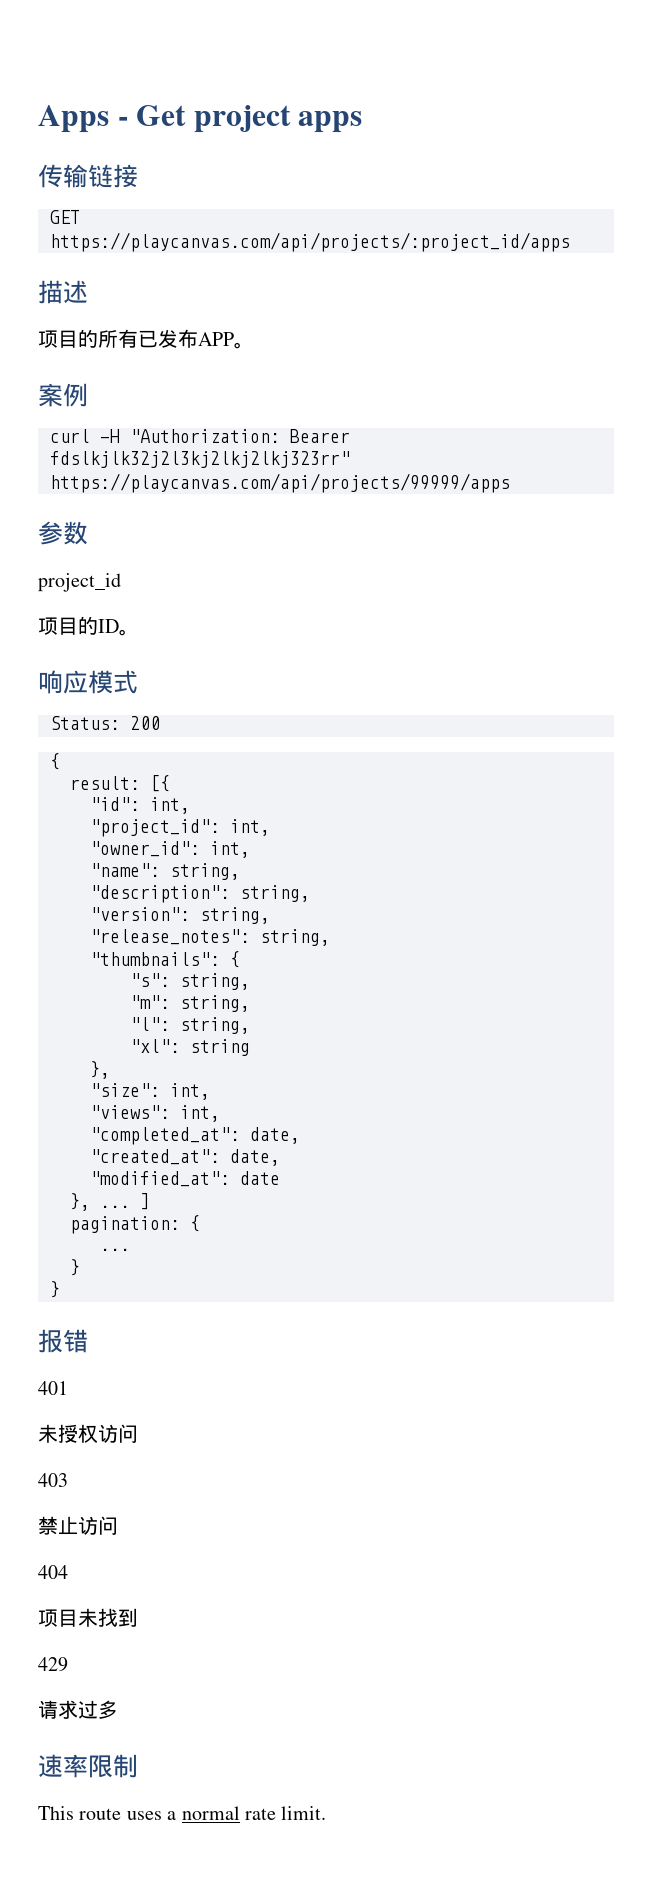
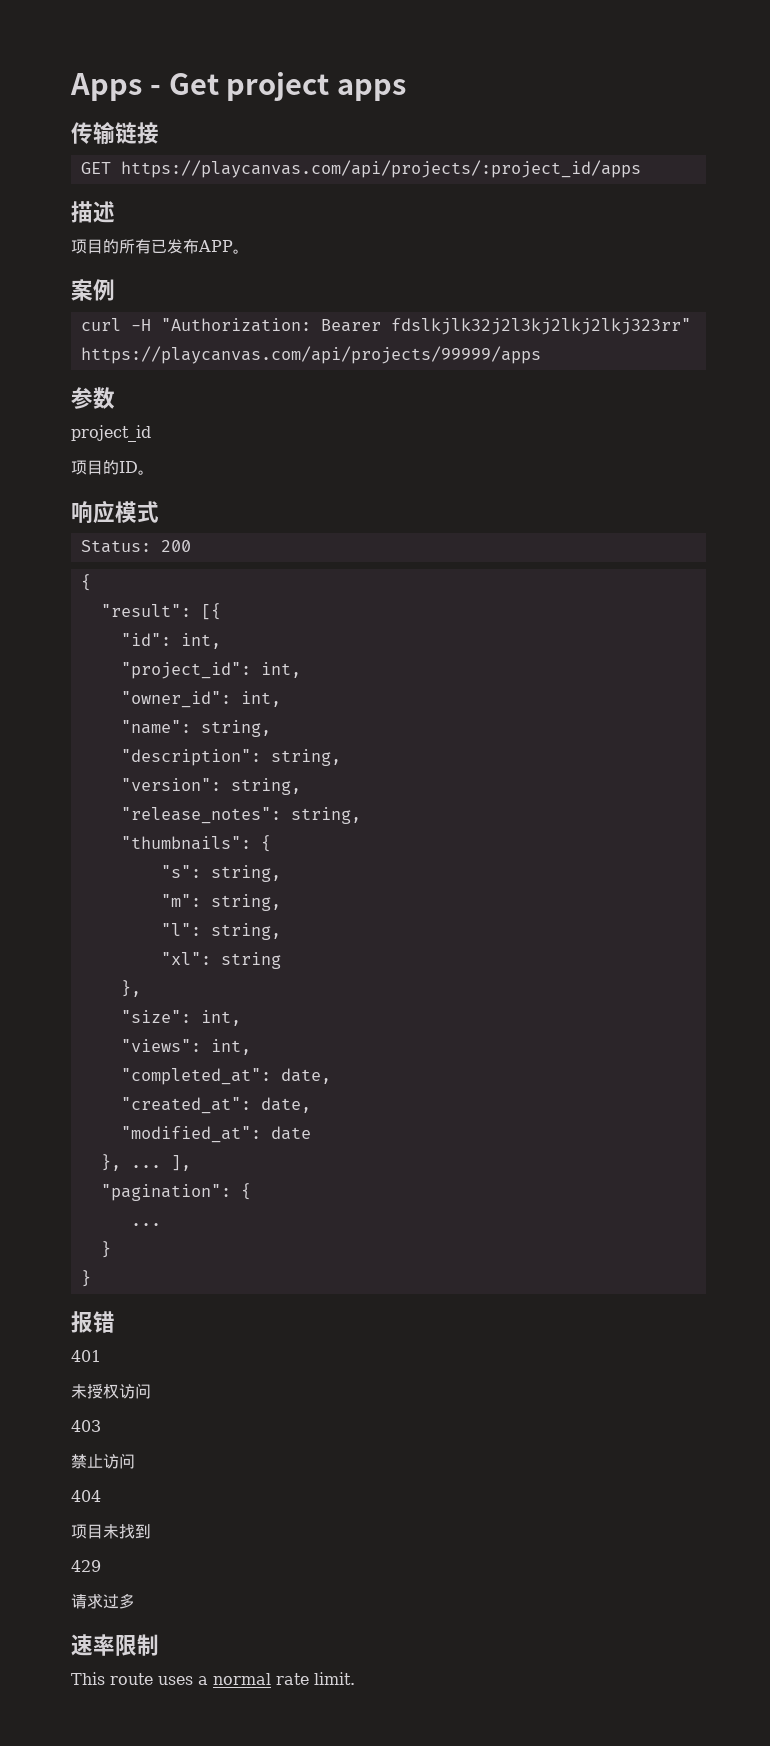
- result: [{
+ "result": [{
- }, ... ]
- pagination: {
+ }, ... ],
+ "pagination": {

